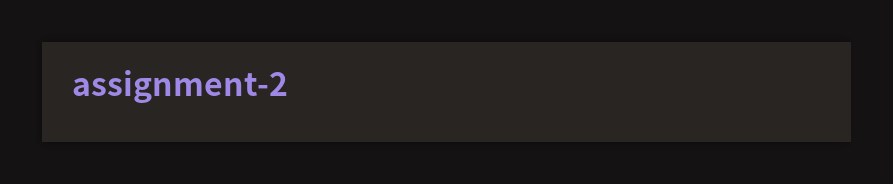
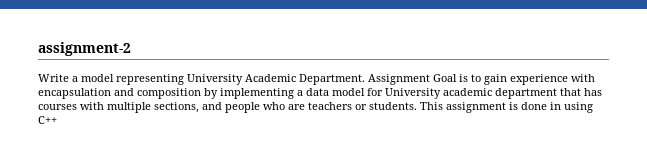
+ Write a model representing University Academic Department. Assignment Goal is to gain experience with encapsulation and composition by implementing a data model for University academic department that has courses with multiple sections, and people who are teachers or students. This assignment is done in using C++

